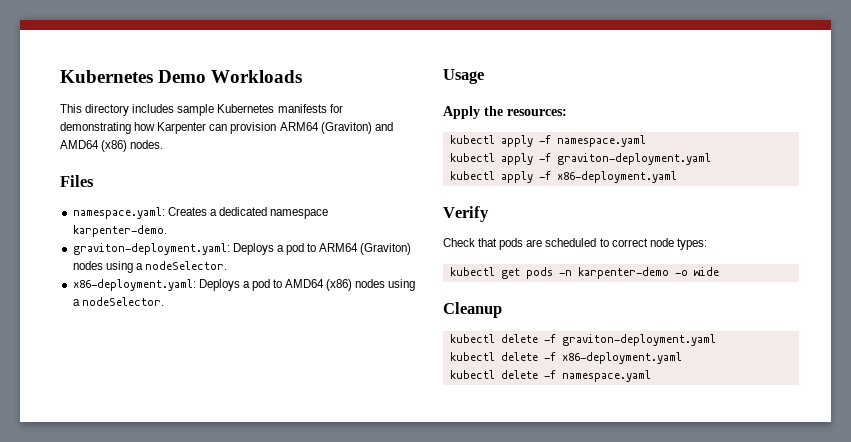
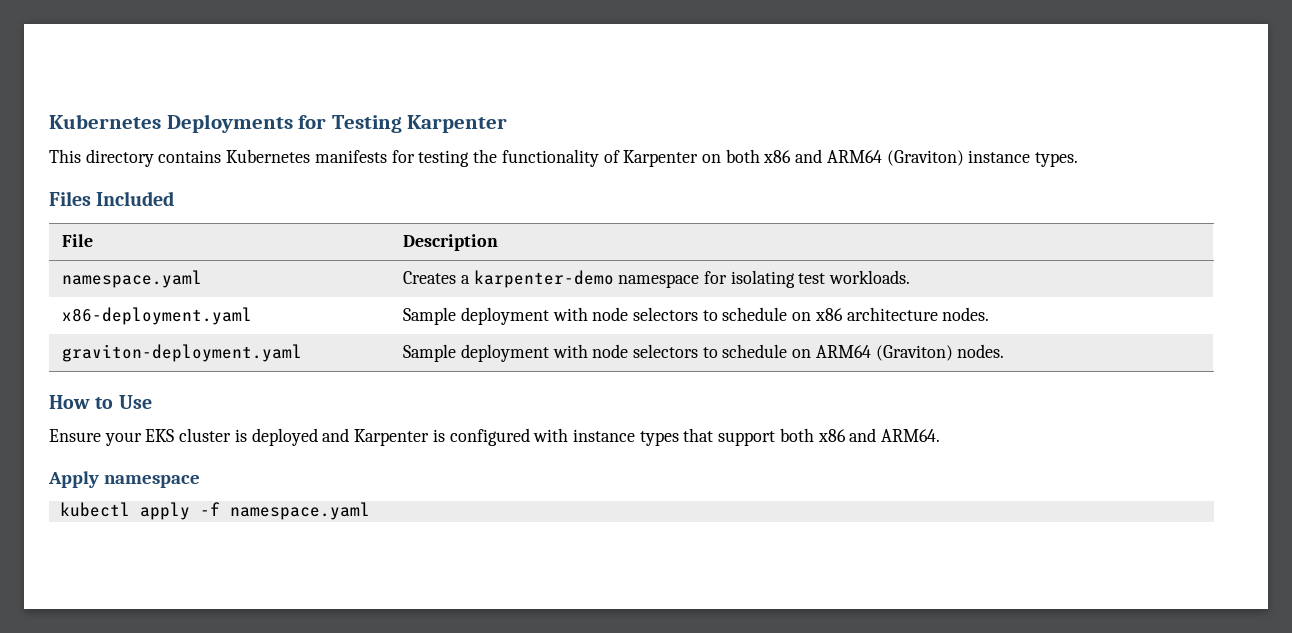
- Kubernetes Demo Workloads
+ Kubernetes Deployments for Testing Karpenter
- This directory includes sample Kubernetes manifests for demonstrating how Karpenter can provision ARM64 (Graviton) and AMD64 (x86) nodes.
- Files
- namespace.yaml: Creates a dedicated namespace karpenter-demo.
- graviton-deployment.yaml: Deploys a pod to ARM64 (Graviton) nodes using a nodeSelector.
- x86-deployment.yaml: Deploys a pod to AMD64 (x86) nodes using a nodeSelector.
- Usage
+ This directory contains Kubernetes manifests for testing the functionality of Karpenter on both x86 and ARM64 (Graviton) instance types.
+ Files Included
+ File | Description
+ namespace.yaml | Creates a karpenter-demo namespace for isolating test workloads.
+ x86-deployment.yaml | Sample deployment with node selectors to schedule on x86 architecture nodes.
+ graviton-deployment.yaml | Sample deployment with node selectors to schedule on ARM64 (Graviton) nodes.
+ How to Use
+ Ensure your EKS cluster is deployed and Karpenter is configured with instance types that support both x86 and ARM64.
- Apply the resources:
+ Apply namespace
- kubectl apply -f graviton-deployment.yaml
- kubectl apply -f x86-deployment.yaml
- Verify
- Check that pods are scheduled to correct node types:
- kubectl get pods -n karpenter-demo -o wide
- Cleanup
- kubectl delete -f graviton-deployment.yaml
- kubectl delete -f x86-deployment.yaml
- kubectl delete -f namespace.yaml

